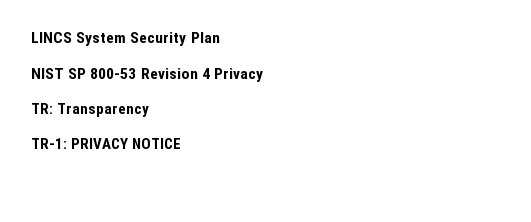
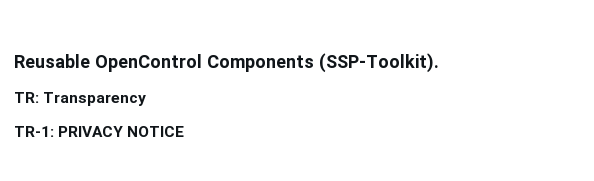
- LINCS System Security Plan
- NIST SP 800-53 Revision 4 Privacy
+ Reusable OpenControl Components (SSP-Toolkit).

